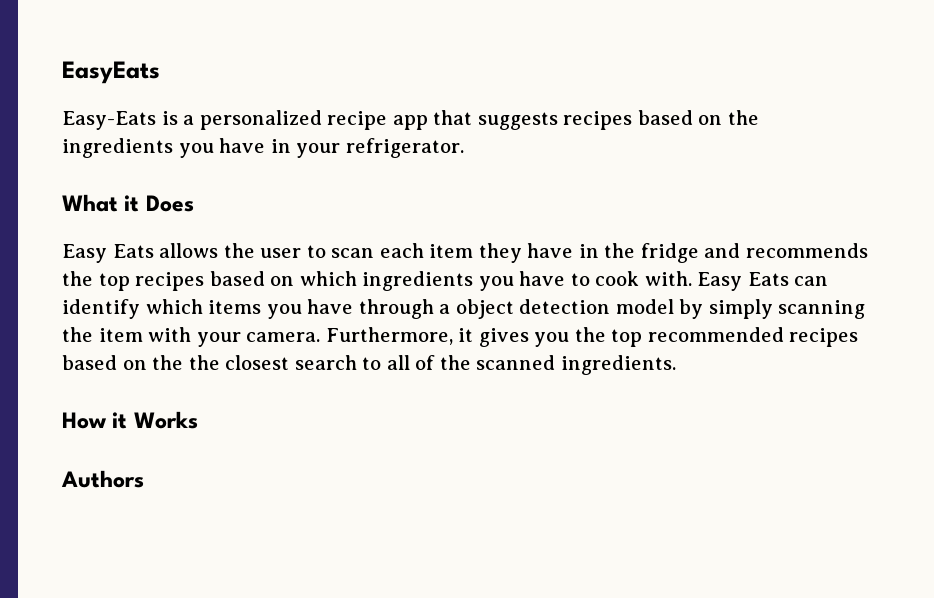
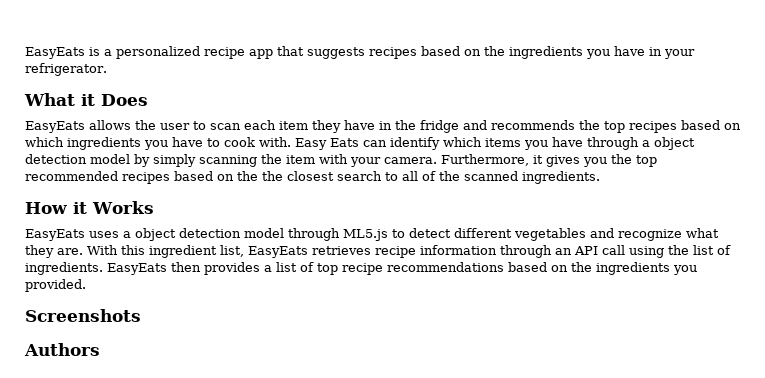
- EasyEats
- Easy-Eats is a personalized recipe app that suggests recipes based on the ingredients you have in your refrigerator.
+ EasyEats is a personalized recipe app that suggests recipes based on the ingredients you have in your refrigerator.
- Easy Eats allows the user to scan each item they have in the fridge and recommends the top recipes based on which ingredients you have to cook with.
+ EasyEats allows the user to scan each item they have in the fridge and recommends the top recipes based on which ingredients you have to cook with.
+ EasyEats uses a object detection model through ML5.js to detect different vegetables and recognize what they are. With this ingredient list, EasyEats retrieves recipe information through an API call using the list of ingredients. EasyEats then provides a list of top recipe recommendations based on the ingredients you provided.
+ Screenshots

